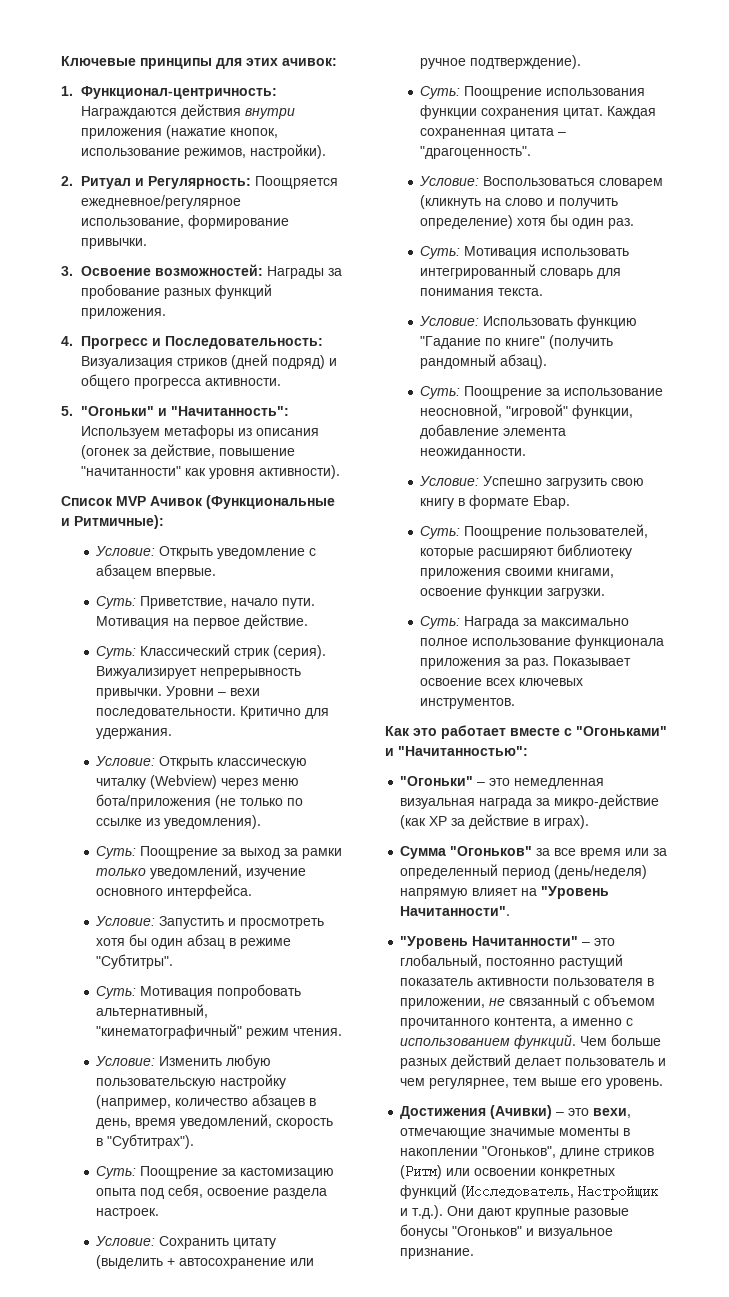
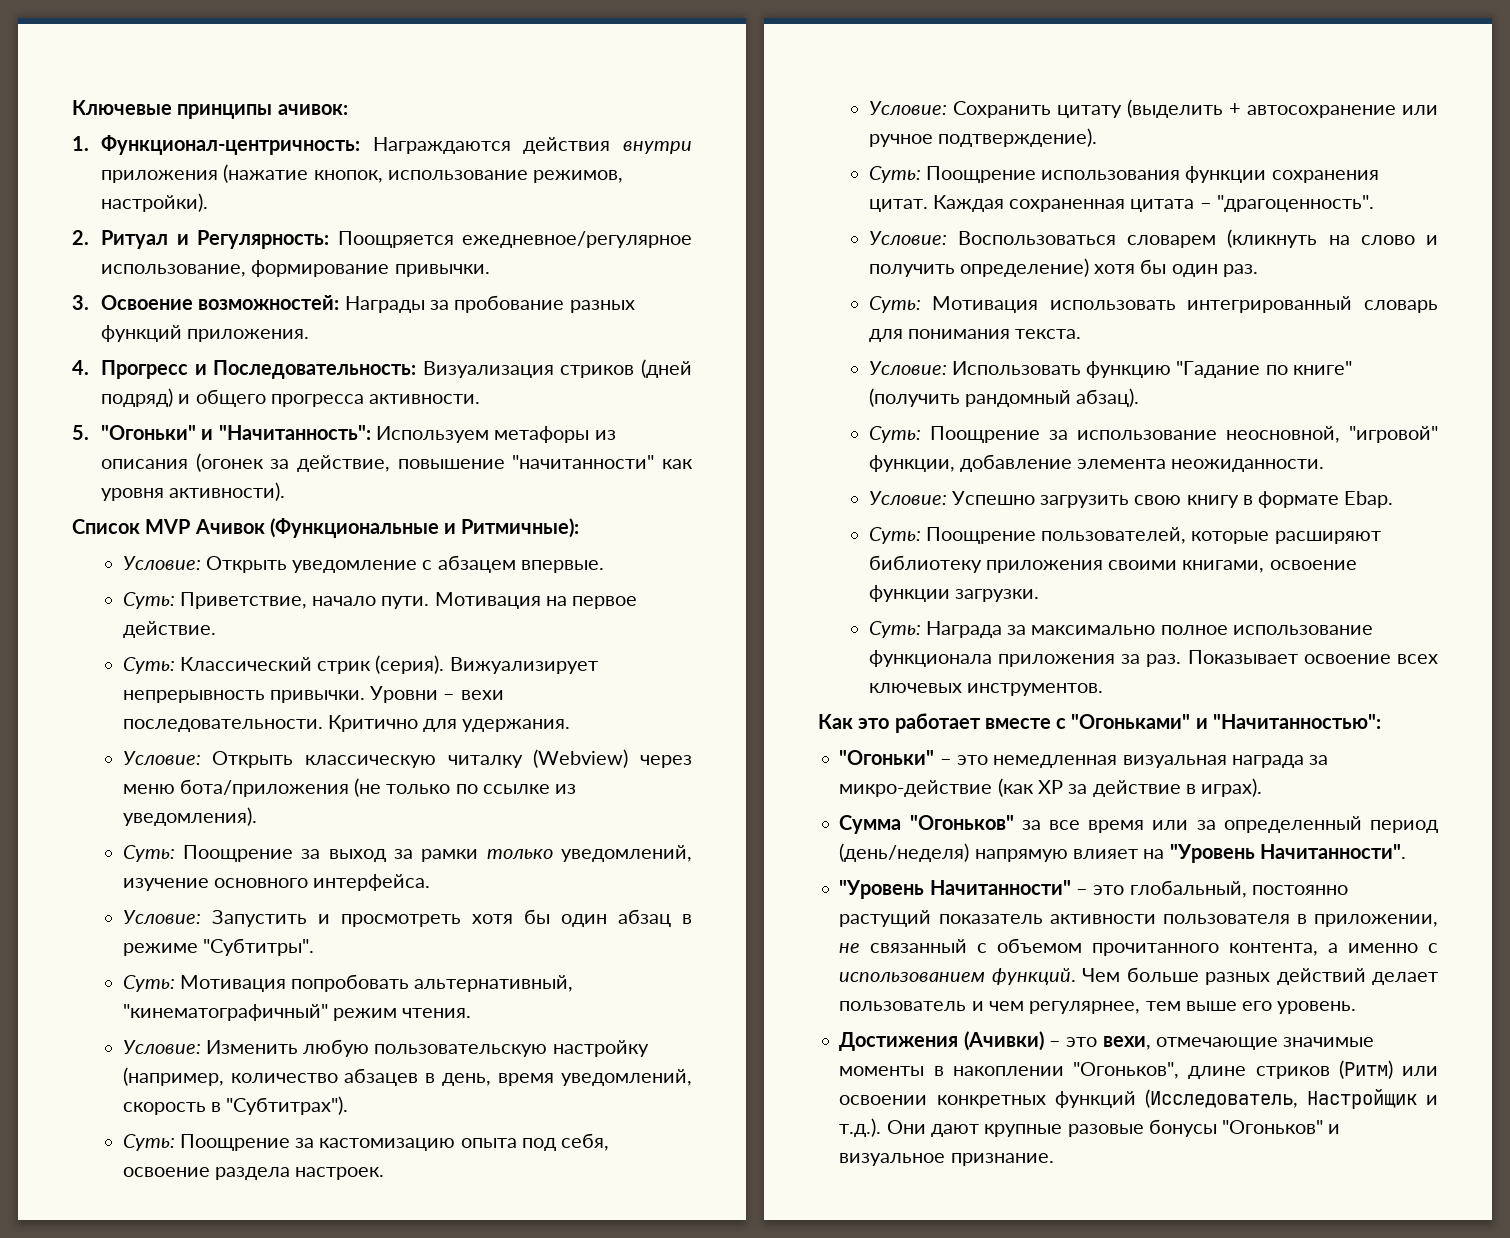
- Ключевые принципы для этих ачивок:
+ Ключевые принципы ачивок:

